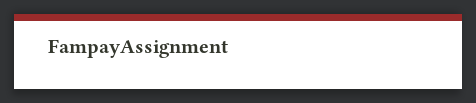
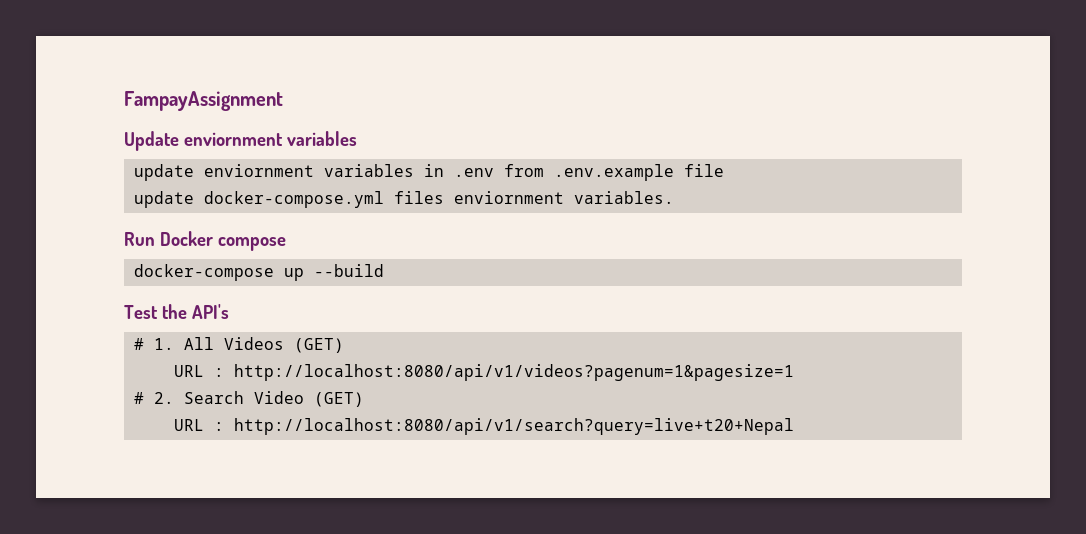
+ Update enviornment variables
+ update enviornment variables in .env from .env.example file
+ update docker-compose.yml files enviornment variables.
+ Run Docker compose
+ docker-compose up --build
+ Test the API's
+ # 1. All Videos (GET)
+ URL : http://localhost:8080/api/v1/videos?pagenum=1&pagesize=1
+ # 2. Search Video (GET)
+ URL : http://localhost:8080/api/v1/search?query=live+t20+Nepal

